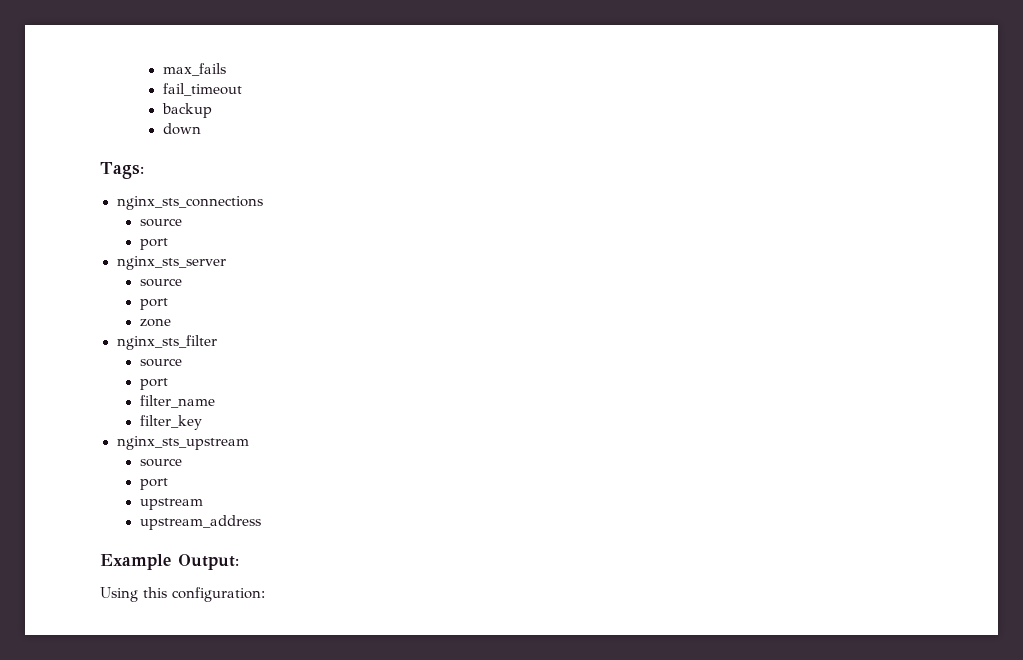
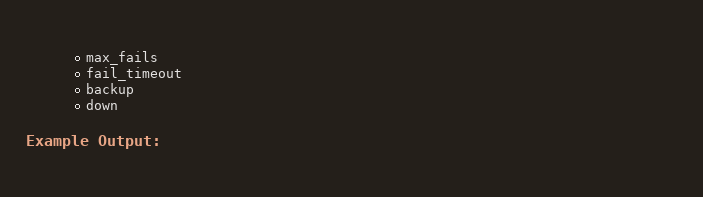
- Tags:
- nginx_sts_connections
- source
- port
- nginx_sts_server
- source
- port
- zone
- nginx_sts_filter
- source
- port
- filter_name
- filter_key
- nginx_sts_upstream
- source
- port
- upstream
- upstream_address
- Using this configuration:

